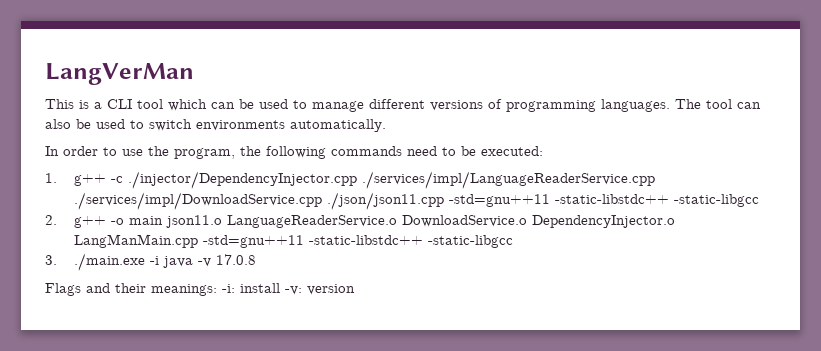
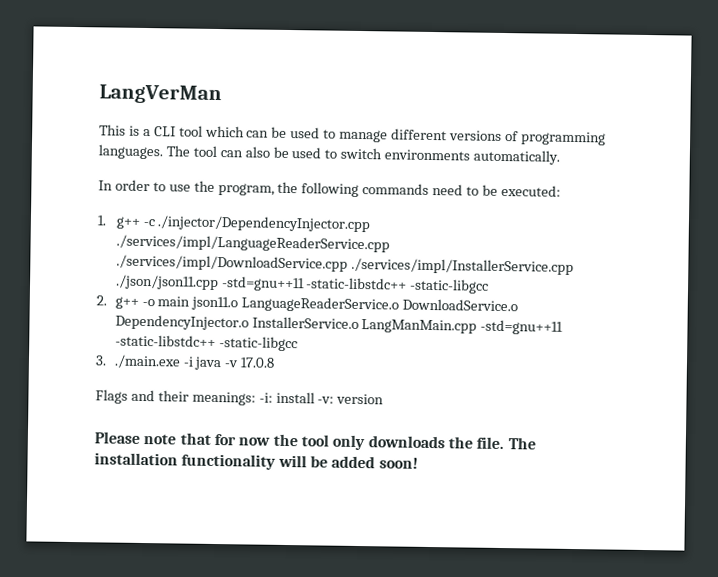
- 1. g++ -c ./injector/DependencyInjector.cpp ./services/impl/LanguageReaderService.cpp ./services/impl/DownloadService.cpp ./json/json11.cpp -std=gnu++11 -static-libstdc++ -static-libgcc
+ 1. g++ -c ./injector/DependencyInjector.cpp ./services/impl/LanguageReaderService.cpp ./services/impl/DownloadService.cpp ./services/impl/InstallerService.cpp ./json/json11.cpp -std=gnu++11 -static-libstdc++ -static-libgcc
- 2. g++ -o main json11.o LanguageReaderService.o DownloadService.o DependencyInjector.o LangManMain.cpp -std=gnu++11 -static-libstdc++ -static-libgcc
+ 2. g++ -o main json11.o LanguageReaderService.o DownloadService.o DependencyInjector.o InstallerService.o LangManMain.cpp -std=gnu++11 -static-libstdc++ -static-libgcc
+ Please note that for now the tool only downloads the file. The installation functionality will be added soon!

